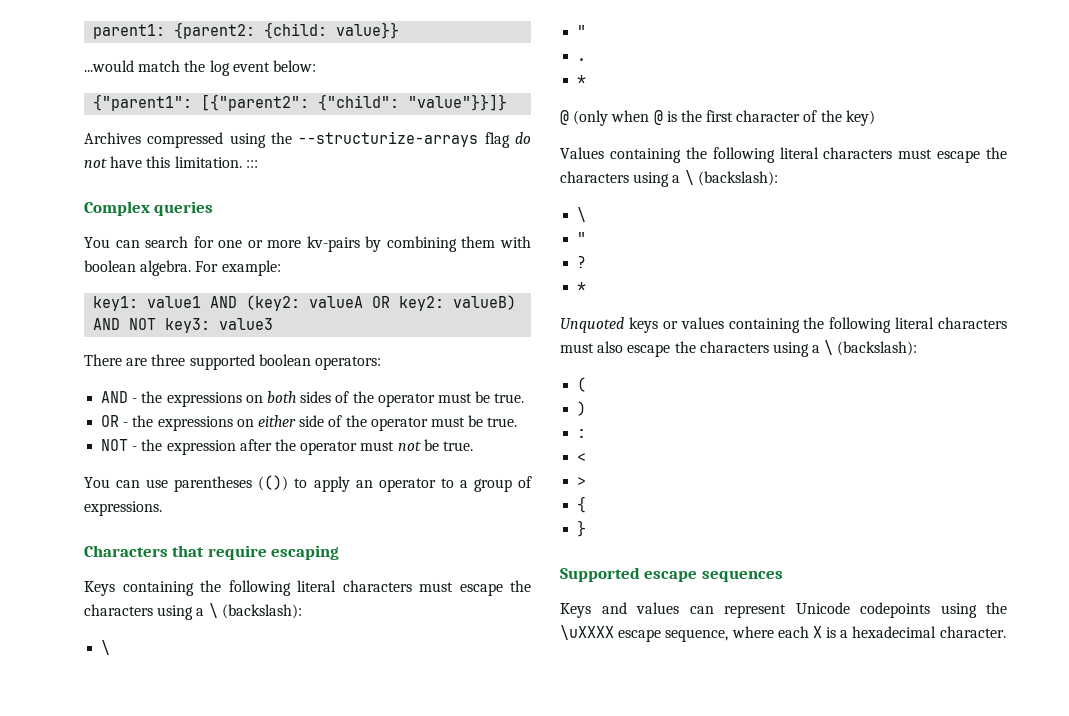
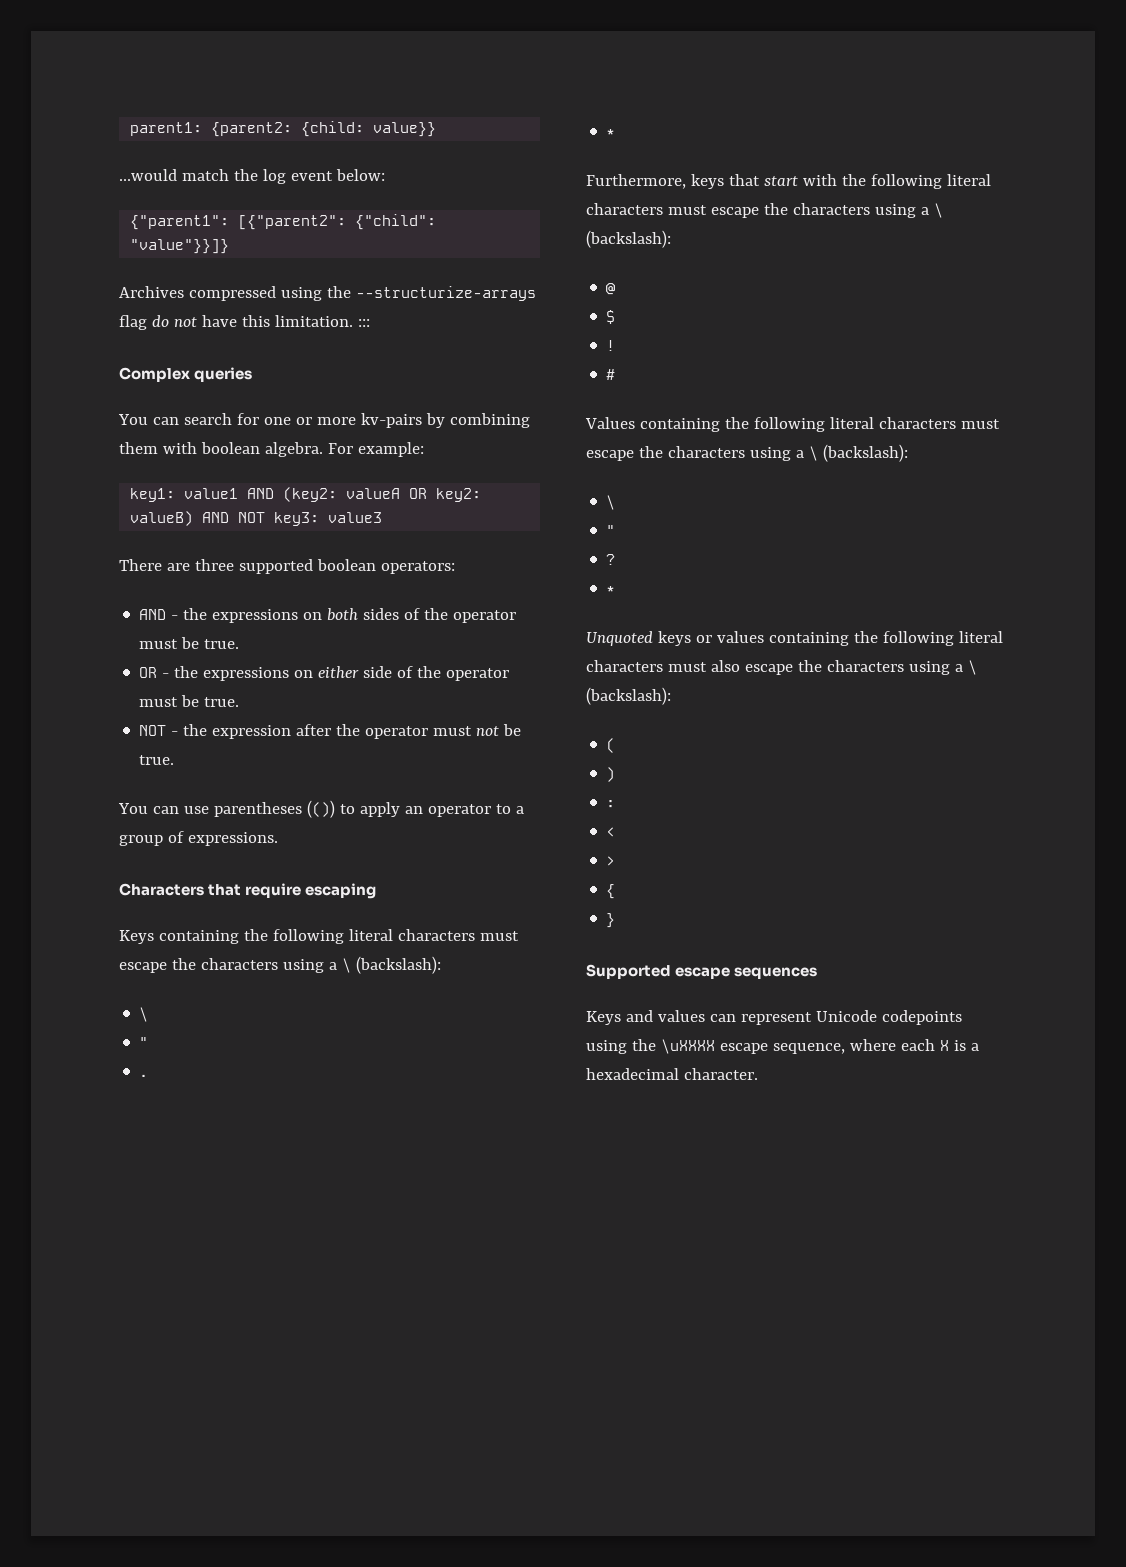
- @ (only when @ is the first character of the key)
+ Furthermore, keys that start with the following literal characters must escape the characters using a \ (backslash):
+ @
+ $
+ !
+ #

